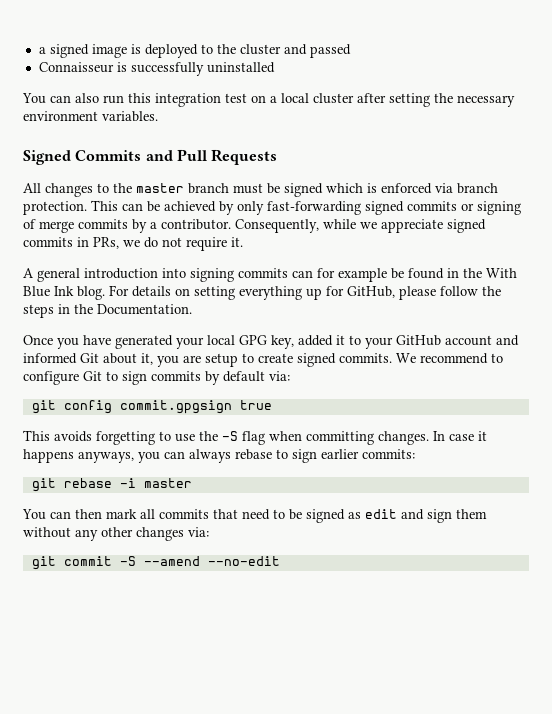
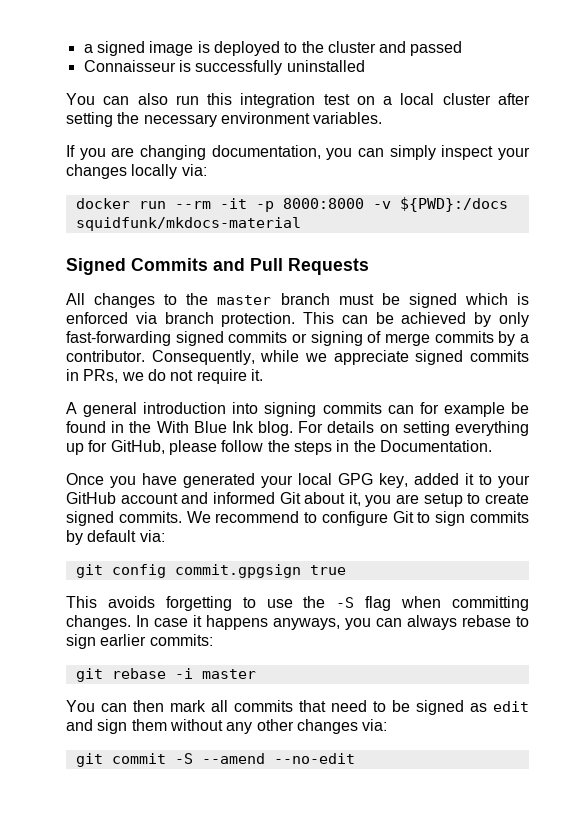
+ If you are changing documentation, you can simply inspect your changes locally via:
+ docker run --rm -it -p 8000:8000 -v ${PWD}:/docs squidfunk/mkdocs-material

